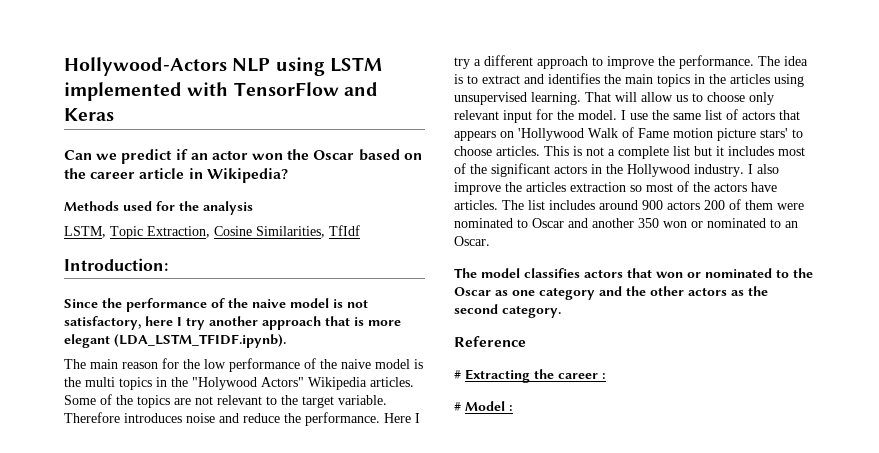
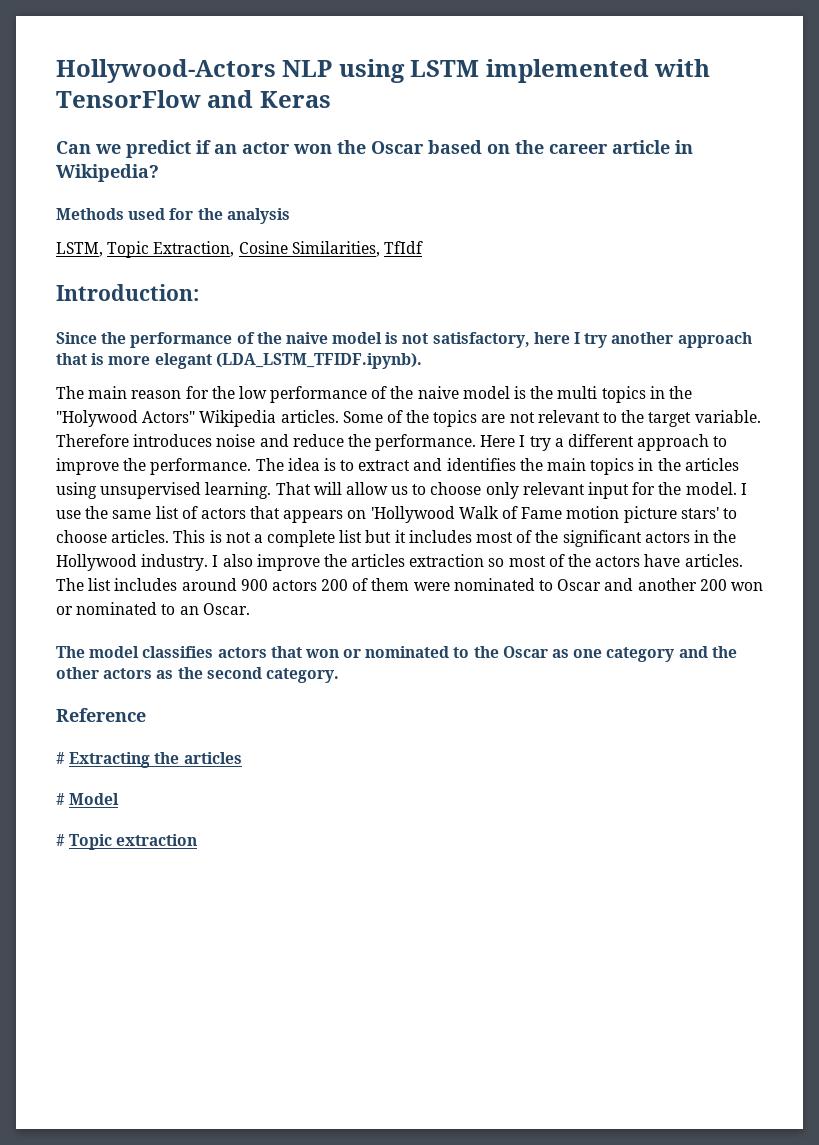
- The list includes around 900 actors 200 of them were nominated to Oscar and another 350 won or nominated to an Oscar.
+ The list includes around 900 actors 200 of them were nominated to Oscar and another 200 won or nominated to an Oscar.
- # Extracting the career :
+ # Extracting the articles
- # Model :
+ # Model
+ # Topic extraction

